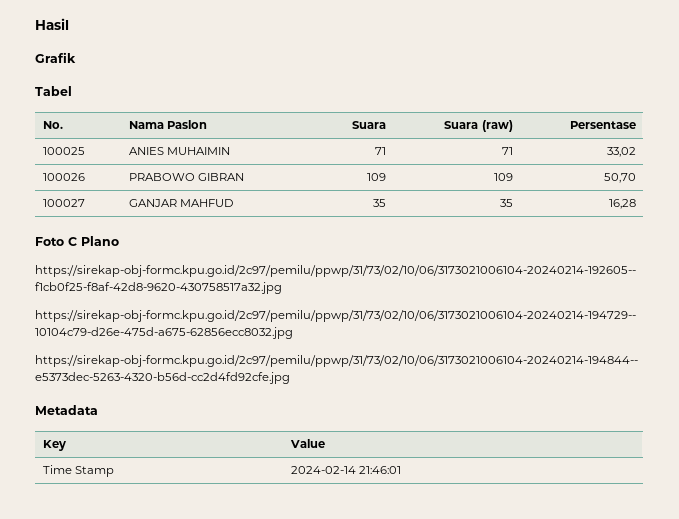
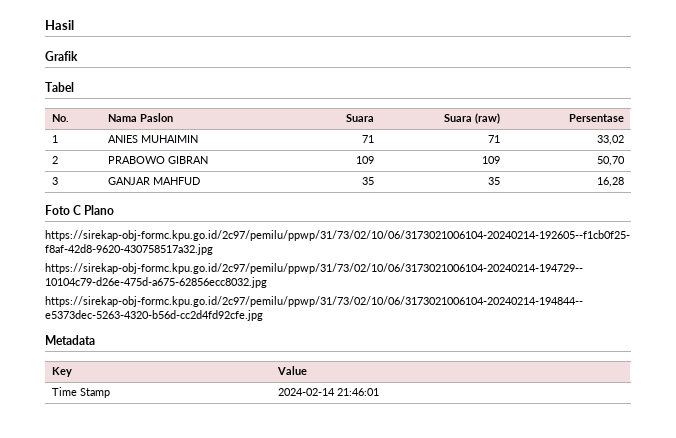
- 100025 | ANIES MUHAIMIN | 71 | 71 | 33,02
+ 1 | ANIES MUHAIMIN | 71 | 71 | 33,02
- 100026 | PRABOWO GIBRAN | 109 | 109 | 50,70
+ 2 | PRABOWO GIBRAN | 109 | 109 | 50,70
- 100027 | GANJAR MAHFUD | 35 | 35 | 16,28
+ 3 | GANJAR MAHFUD | 35 | 35 | 16,28

